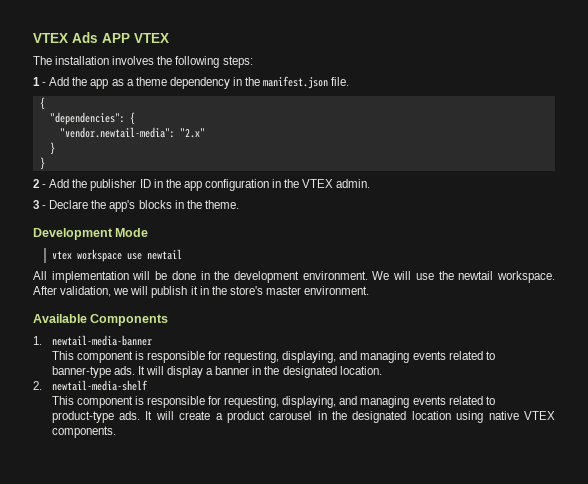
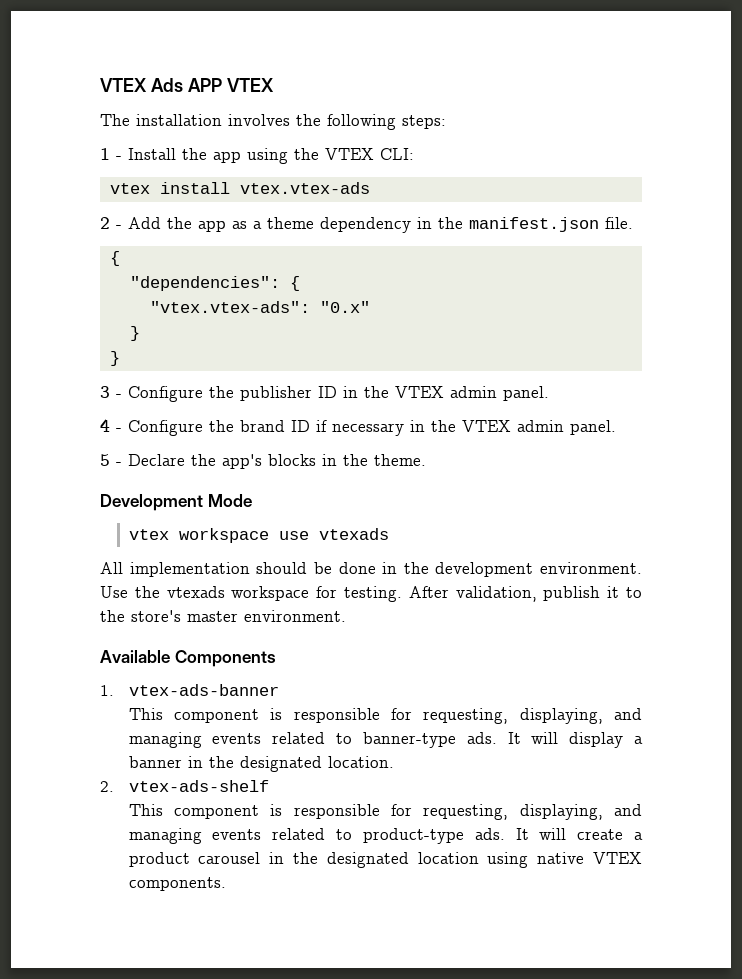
- 1 - Add the app as a theme dependency in the manifest.json file.
+ 1 - Install the app using the VTEX CLI:
+ vtex install vtex.vtex-ads
+ 2 - Add the app as a theme dependency in the manifest.json file.
- "vendor.newtail-media": "2.x"
+ "vtex.vtex-ads": "0.x"
- 2 - Add the publisher ID in the app configuration in the VTEX admin.
- 3 - Declare the app's blocks in the theme.
+ 3 - Configure the publisher ID in the VTEX admin panel.
+ 4 - Configure the brand ID if necessary in the VTEX admin panel.
+ 5 - Declare the app's blocks in the theme.
- vtex workspace use newtail
+ vtex workspace use vtexads
- All implementation will be done in the development environment.
+ All implementation should be done in the development environment.
- We will use the newtail workspace. After validation, we will publish it in the store's master environment.
+ Use the vtexads workspace for testing. After validation, publish it to the store's master environment.
- 1. newtail-media-banner
+ 1. vtex-ads-banner
- 2. newtail-media-shelf
+ 2. vtex-ads-shelf

